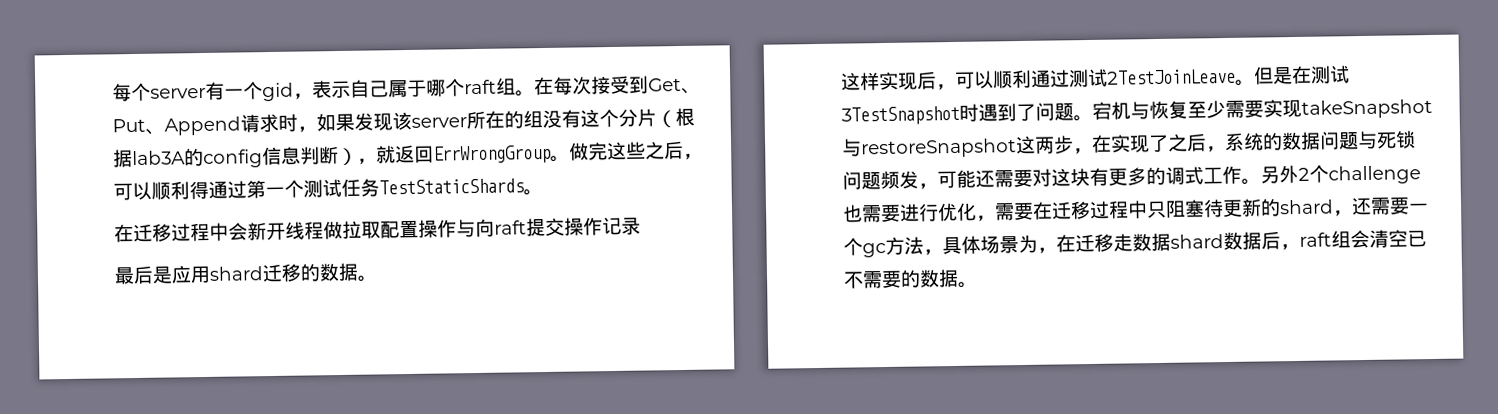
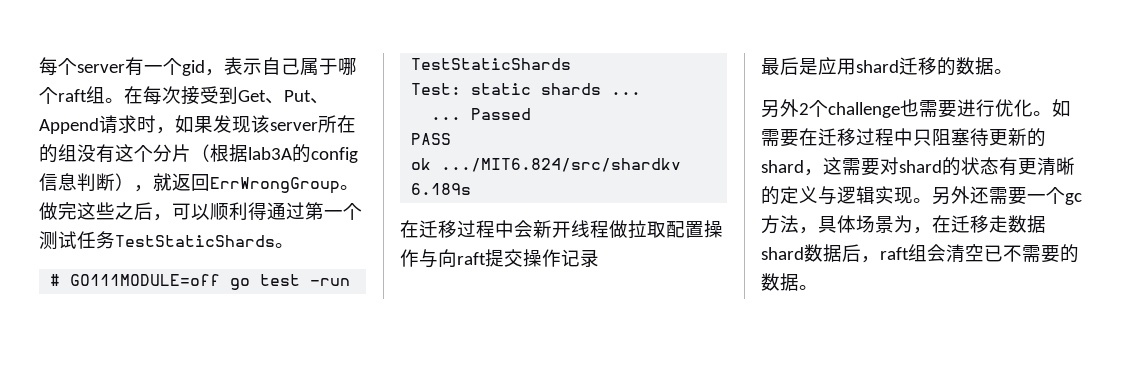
+ # GO111MODULE=off go test -run TestStaticShards
+ Test: static shards ...
+ ... Passed
+ PASS
+ ok .../MIT6.824/src/shardkv 6.189s
- 这样实现后，可以顺利通过测试2TestJoinLeave。但是在测试3TestSnapshot时遇到了问题。宕机与恢复至少需要实现takeSnapshot与restoreSnapshot这两步，在实现了之后，系统的数据问题与死锁问题频发，可能还需要对这块有更多的调式工作。另外2个challenge也需要进行优化，需要在迁移过程中只阻塞待更新的shard，还需要一个gc方法，具体场景为，在迁移走数据shard数据后，raft组会清空已不需要的数据。
+ 另外2个challenge也需要进行优化。如需要在迁移过程中只阻塞待更新的shard，这需要对shard的状态有更清晰的定义与逻辑实现。另外还需要一个gc方法，具体场景为，在迁移走数据shard数据后，raft组会清空已不需要的数据。

